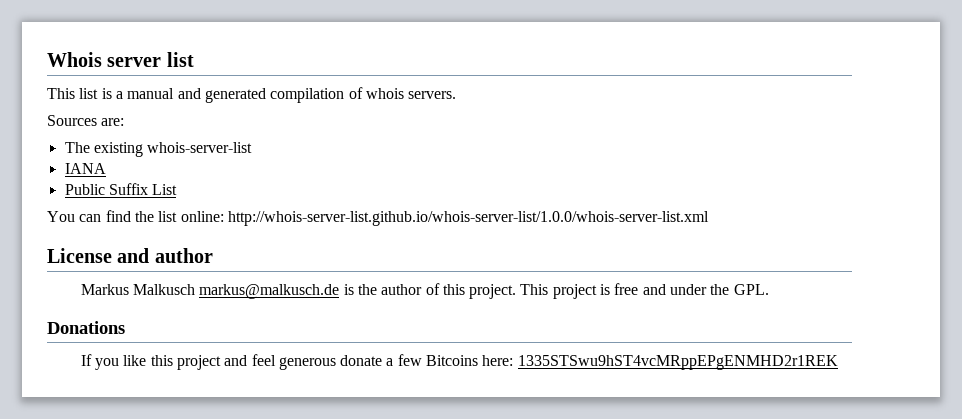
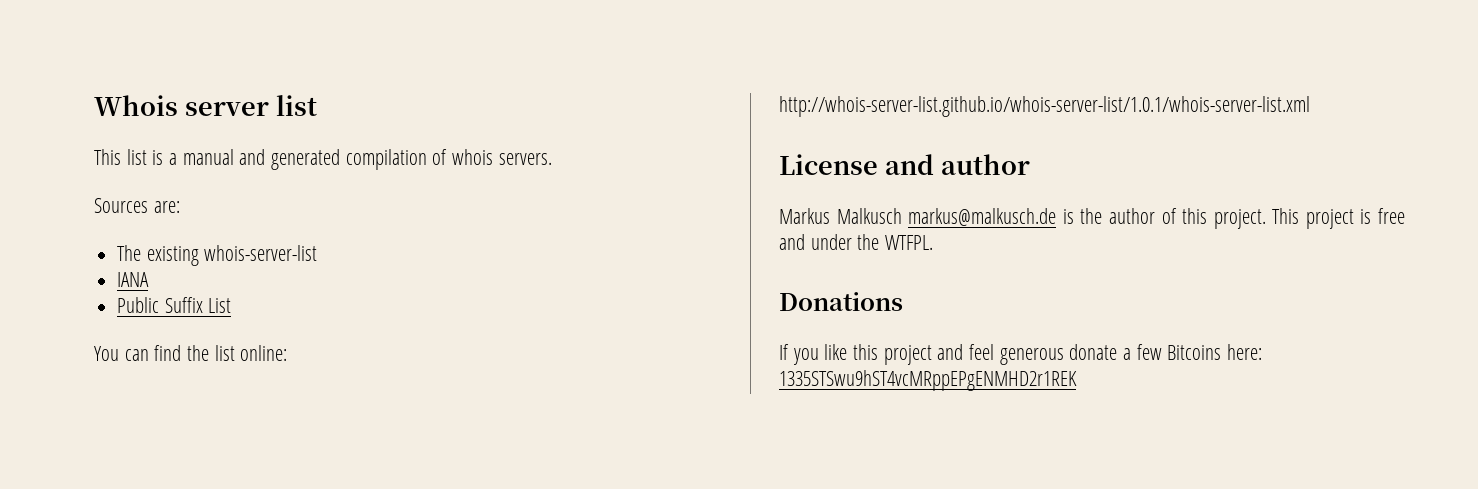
- You can find the list online: http://whois-server-list.github.io/whois-server-list/1.0.0/whois-server-list.xml
+ You can find the list online: http://whois-server-list.github.io/whois-server-list/1.0.1/whois-server-list.xml
- This project is free and under the GPL.
+ This project is free and under the WTFPL.

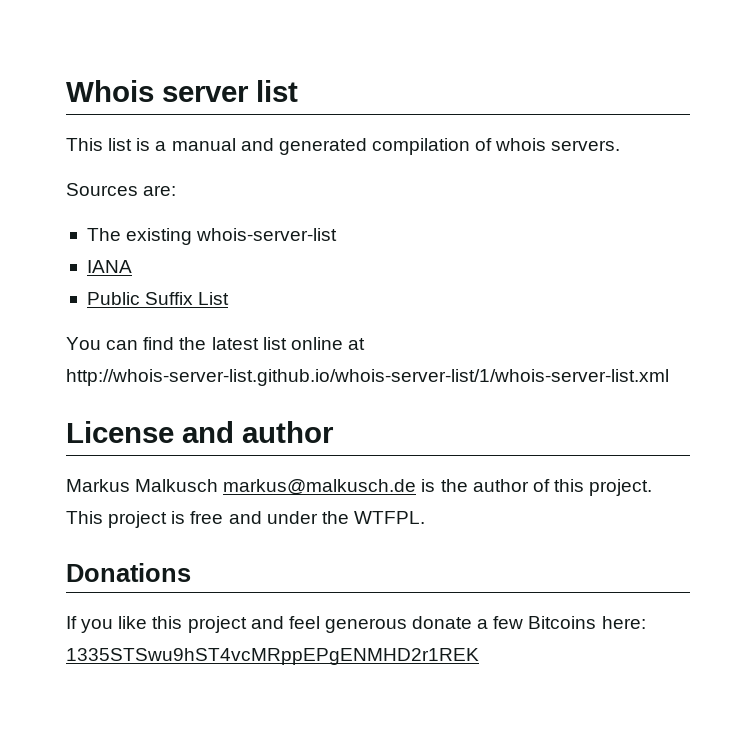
- You can find the list online: http://whois-server-list.github.io/whois-server-list/1.0.1/whois-server-list.xml
+ You can find the latest list online at http://whois-server-list.github.io/whois-server-list/1/whois-server-list.xml

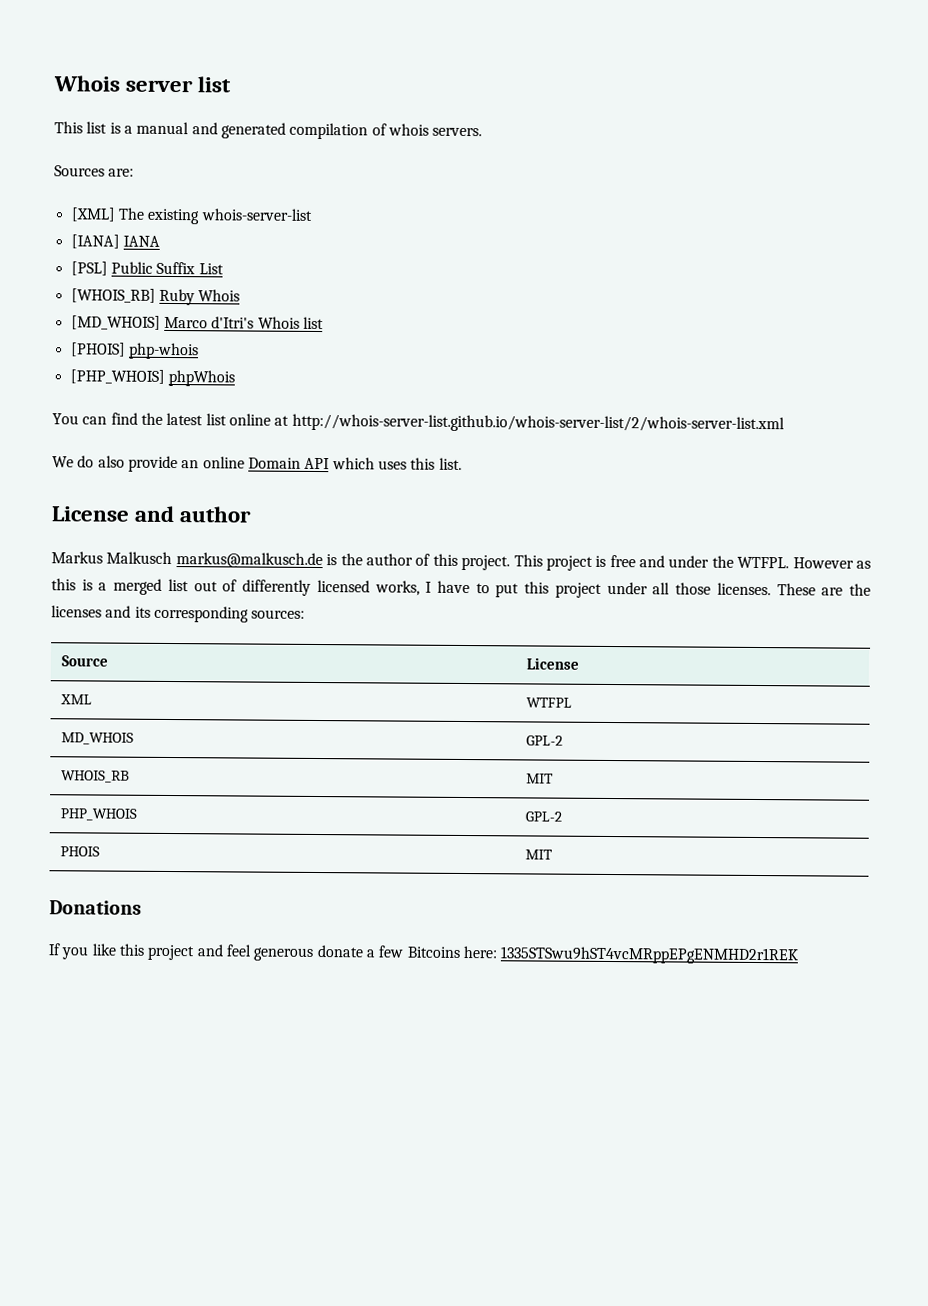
- The existing whois-server-list
+ [XML] The existing whois-server-list
- IANA
+ [IANA] IANA
- Public Suffix List
+ [PSL] Public Suffix List
+ [WHOIS_RB] Ruby Whois
+ [MD_WHOIS] Marco d'Itri's Whois list
+ [PHOIS] php-whois
+ [PHP_WHOIS] phpWhois
- You can find the latest list online at http://whois-server-list.github.io/whois-server-list/1/whois-server-list.xml
+ You can find the latest list online at http://whois-server-list.github.io/whois-server-list/2/whois-server-list.xml
+ We do also provide an online Domain API which uses this list.
+ However as this is a merged list out of differently licensed works, I have to put this project under all those licenses. These are the licenses and its corresponding sources:
+ Source | License
+ XML | WTFPL
+ MD_WHOIS | GPL-2
+ WHOIS_RB | MIT
+ PHP_WHOIS | GPL-2
+ PHOIS | MIT

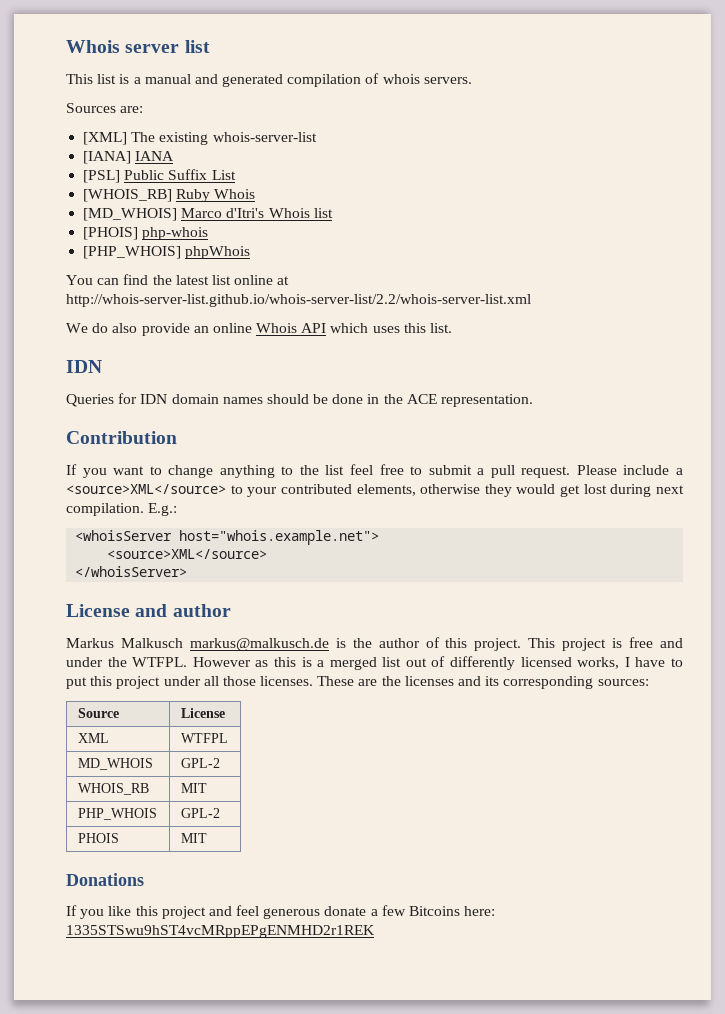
- You can find the latest list online at http://whois-server-list.github.io/whois-server-list/2/whois-server-list.xml
+ You can find the latest list online at http://whois-server-list.github.io/whois-server-list/2.2/whois-server-list.xml
- We do also provide an online Domain API which uses this list.
+ We do also provide an online Whois API which uses this list.
+ IDN
+ Queries for IDN domain names should be done in the ACE representation.
+ Contribution
+ If you want to change anything to the list feel free to submit a pull request. Please include a <source>XML</source> to your contributed elements, otherwise they would get lost during next compilation. E.g.:
+ <whoisServer host="whois.example.net">
+ <source>XML</source>
+ </whoisServer>

